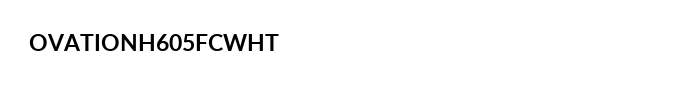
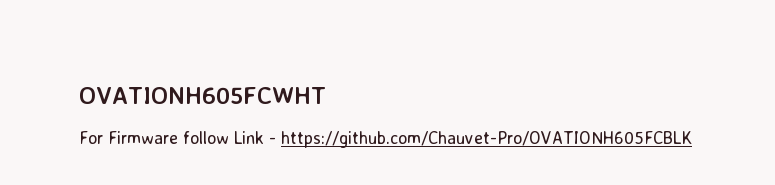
+ For Firmware follow Link - https://github.com/Chauvet-Pro/OVATIONH605FCBLK

